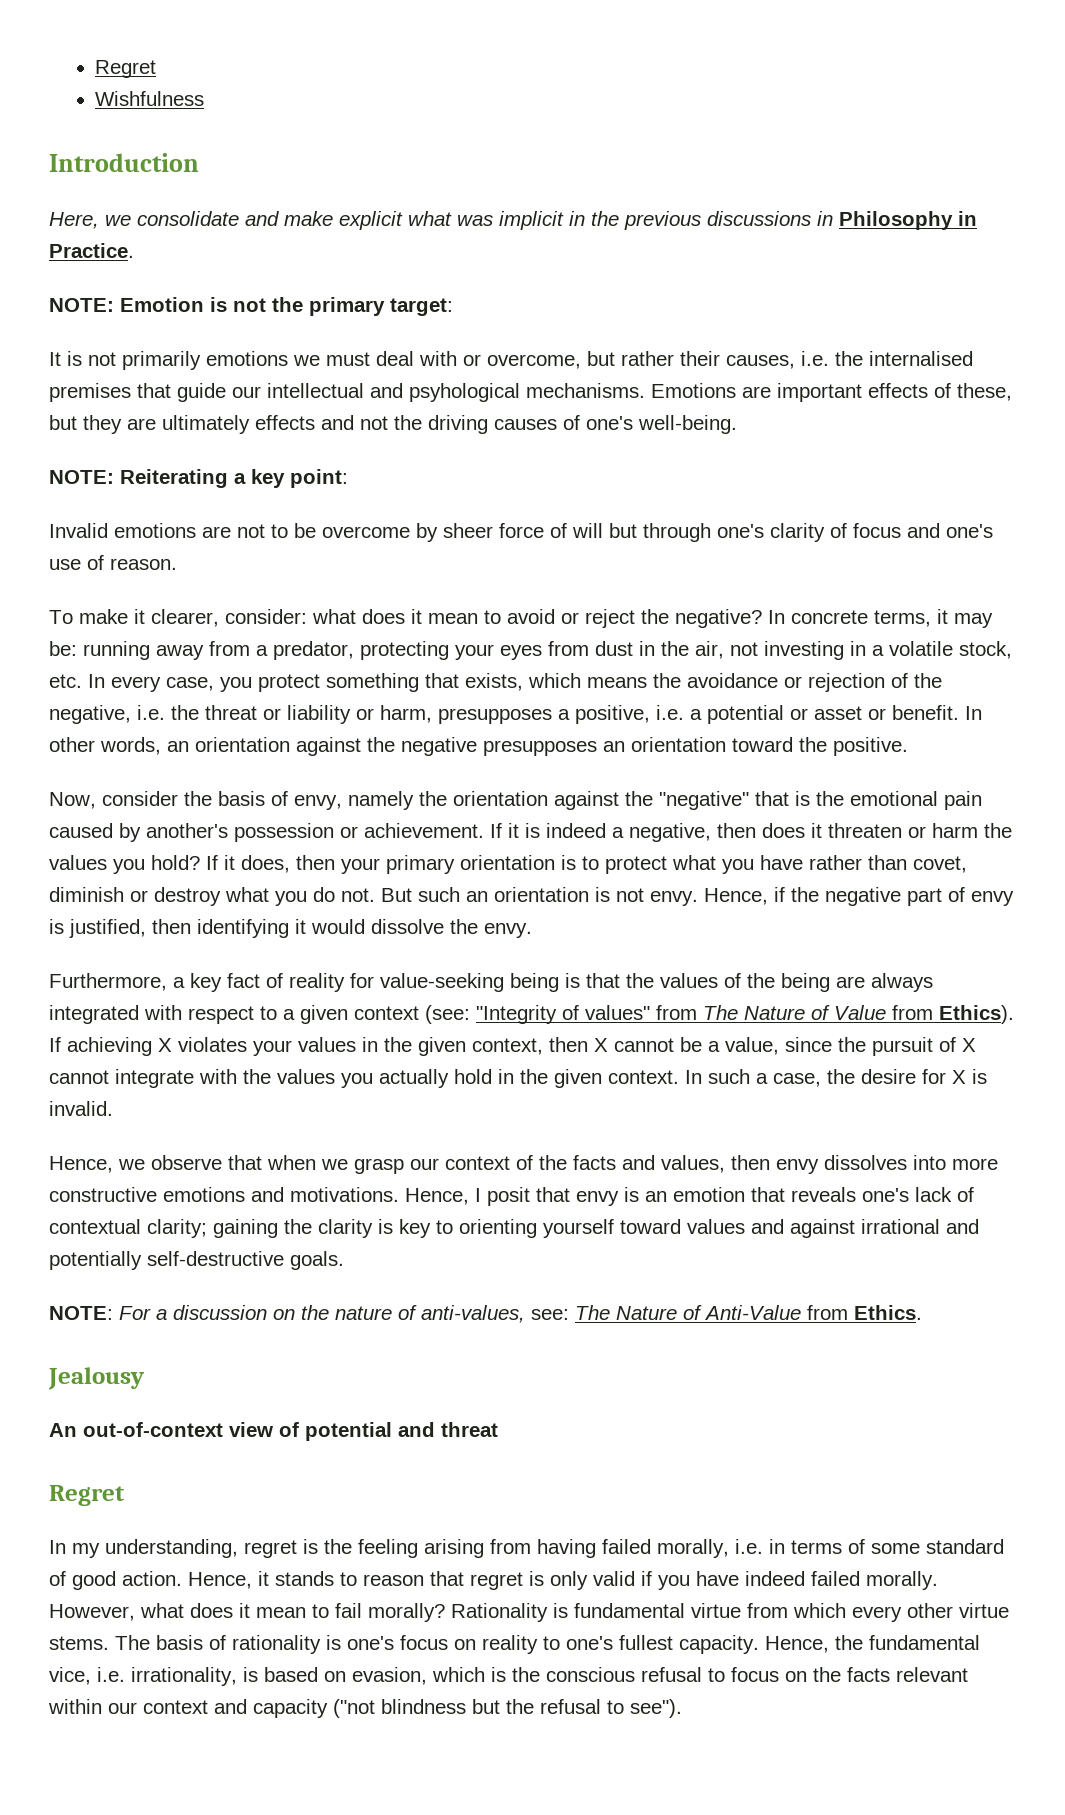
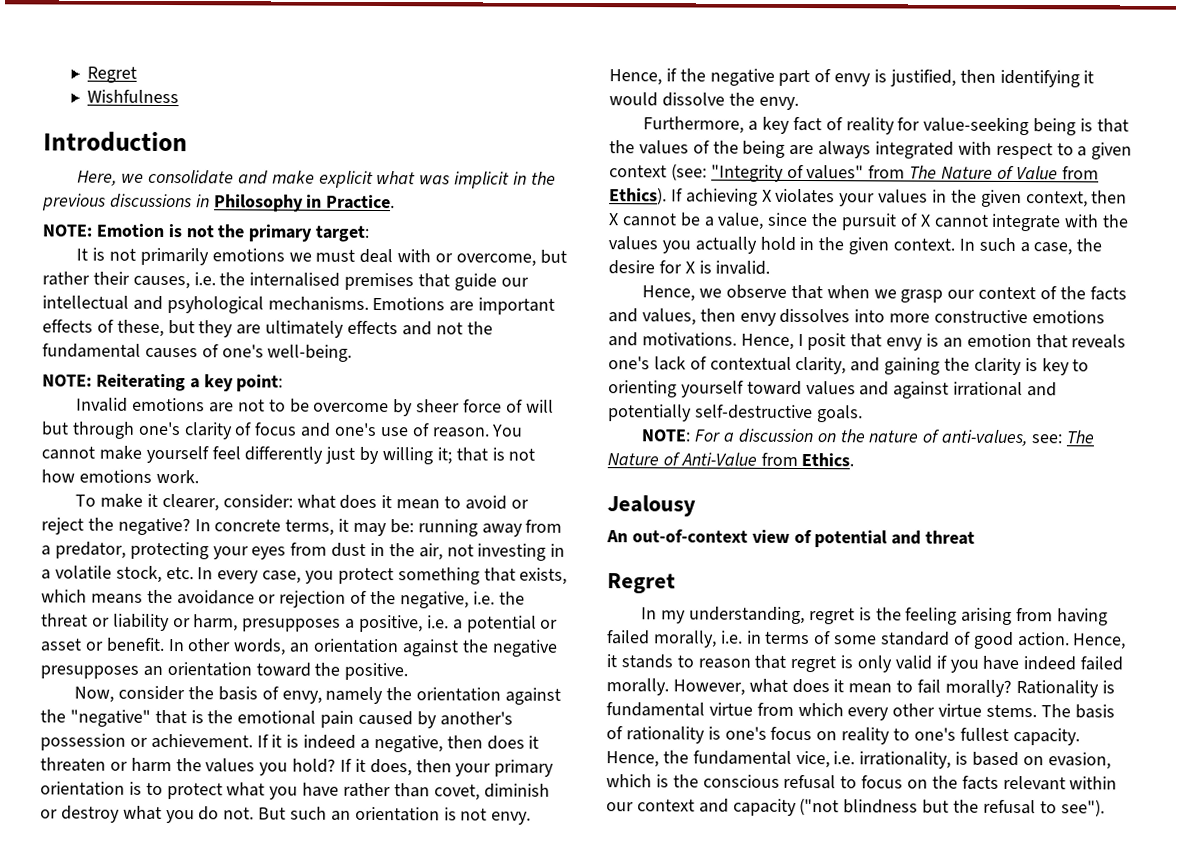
- Emotions are important effects of these, but they are ultimately effects and not the driving causes of one's well-being.
+ Emotions are important effects of these, but they are ultimately effects and not the fundamental causes of one's well-being.
+ You cannot make yourself feel differently just by willing it; that is not how emotions work.
- Hence, I posit that envy is an emotion that reveals one's lack of contextual clarity; gaining the clarity is key to orienting yourself toward values and against irrational and potentially self-destructive goals.
+ Hence, I posit that envy is an emotion that reveals one's lack of contextual clarity, and gaining the clarity is key to orienting yourself toward values and against irrational and potentially self-destructive goals.

